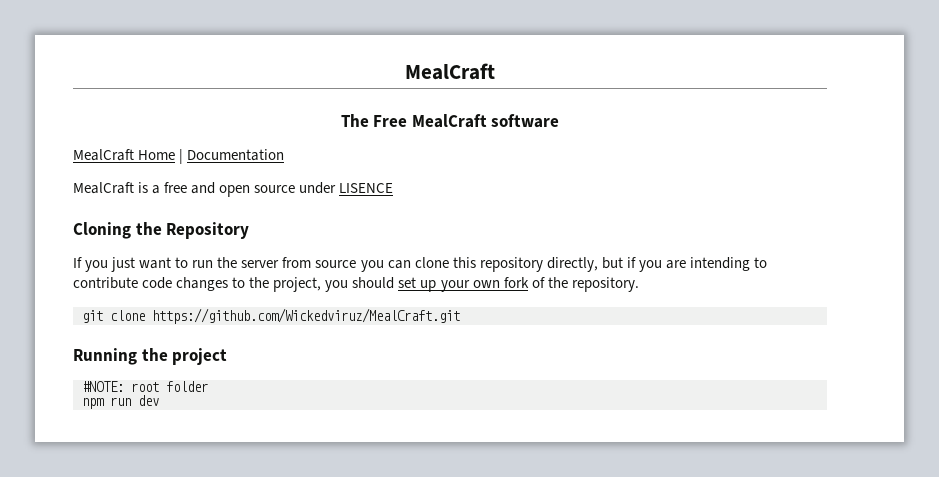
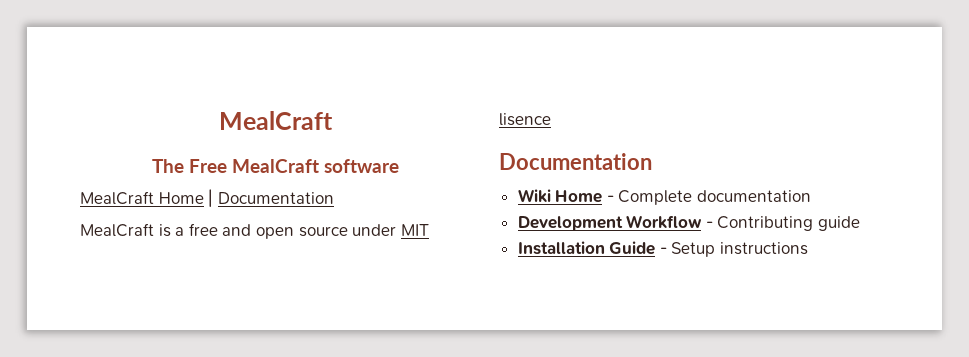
- MealCraft is a free and open source under LISENCE
- Cloning the Repository
- If you just want to run the server from source you can clone this repository directly, but if you are intending to contribute code changes to the project, you should set up your own fork of the repository.
- git clone https://github.com/Wickedviruz/MealCraft.git
- Running the project
- #NOTE: root folder
- npm run dev
+ MealCraft is a free and open source under MIT lisence
+ Documentation
+ Wiki Home - Complete documentation
+ Development Workflow - Contributing guide
+ Installation Guide - Setup instructions

